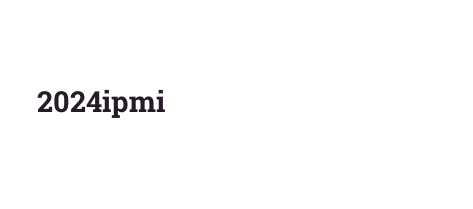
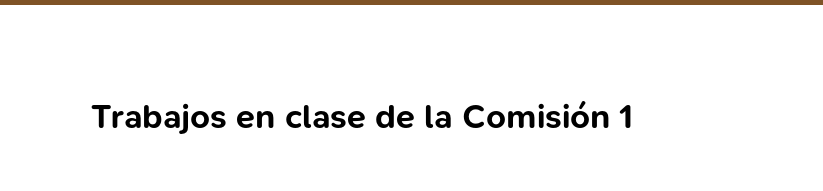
- 2024ipmi
+ Trabajos en clase de la Comisión 1

